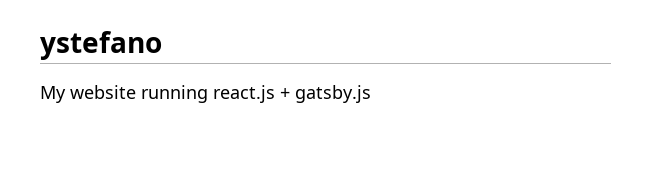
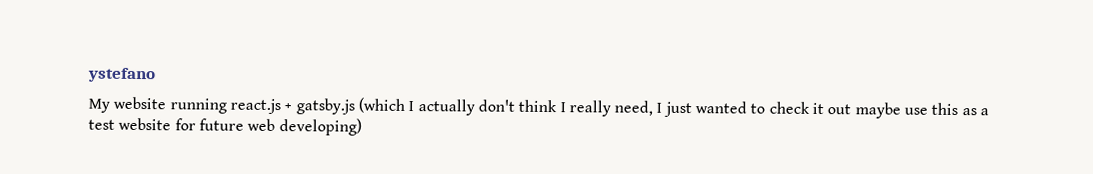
- My website running react.js + gatsby.js
+ My website running react.js + gatsby.js (which I actually don't think I really need, I just wanted to check it out maybe use this as a test website for future web developing)

